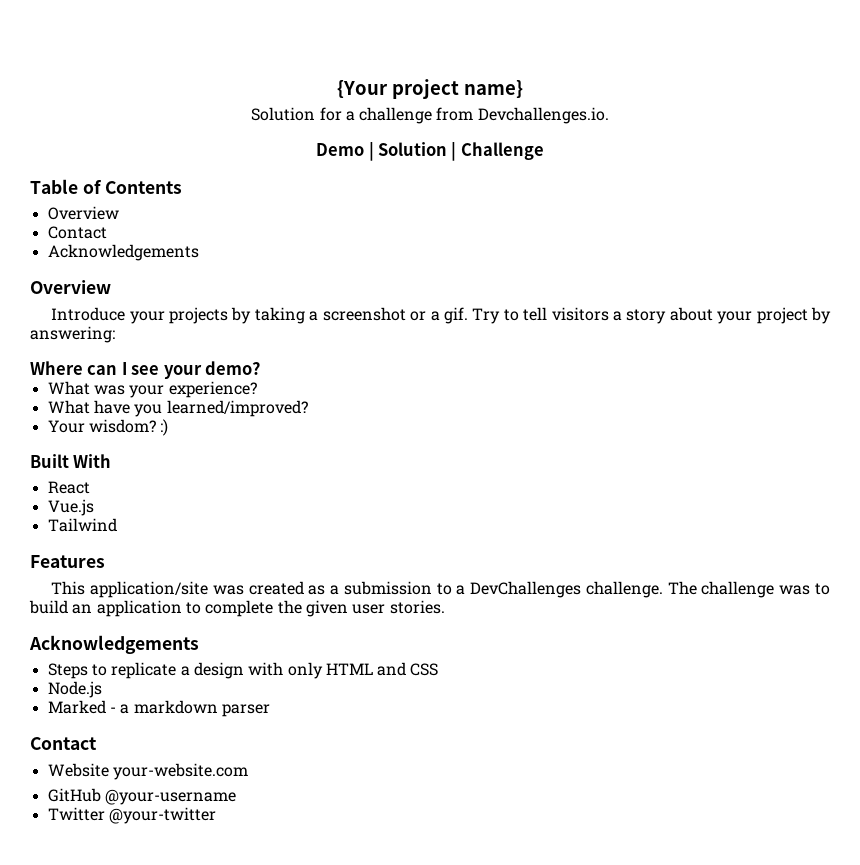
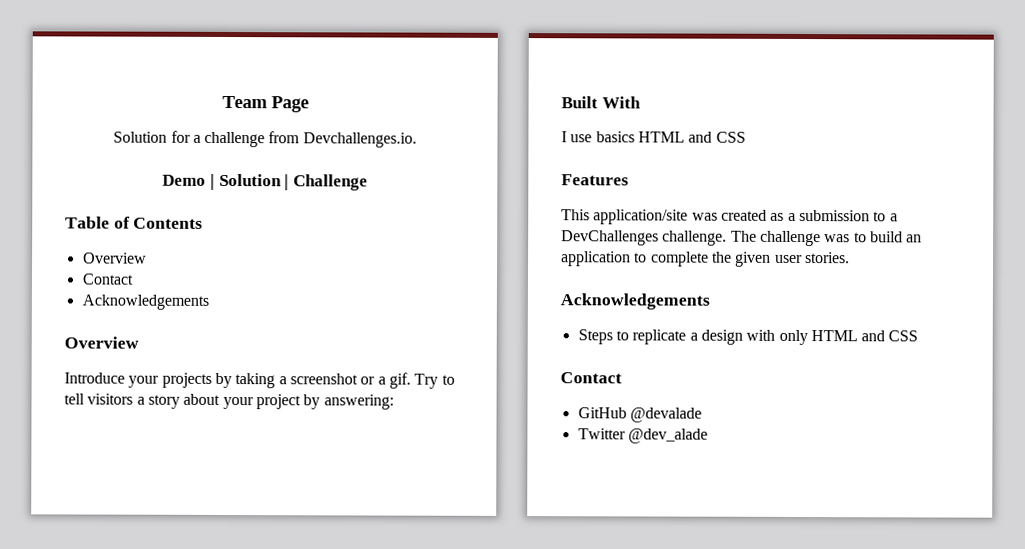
- {Your project name}
+ Team Page
- Where can I see your demo?
- What was your experience?
- What have you learned/improved?
- Your wisdom? :)
  Built With
- React
- Vue.js
- Tailwind
+ I use basics HTML and CSS
  Steps to replicate a design with only HTML and CSS
- Node.js
- Marked - a markdown parser
  Contact
- Website your-website.com
- GitHub @your-username
+ GitHub @devalade
- Twitter @your-twitter
+ Twitter @dev_alade

